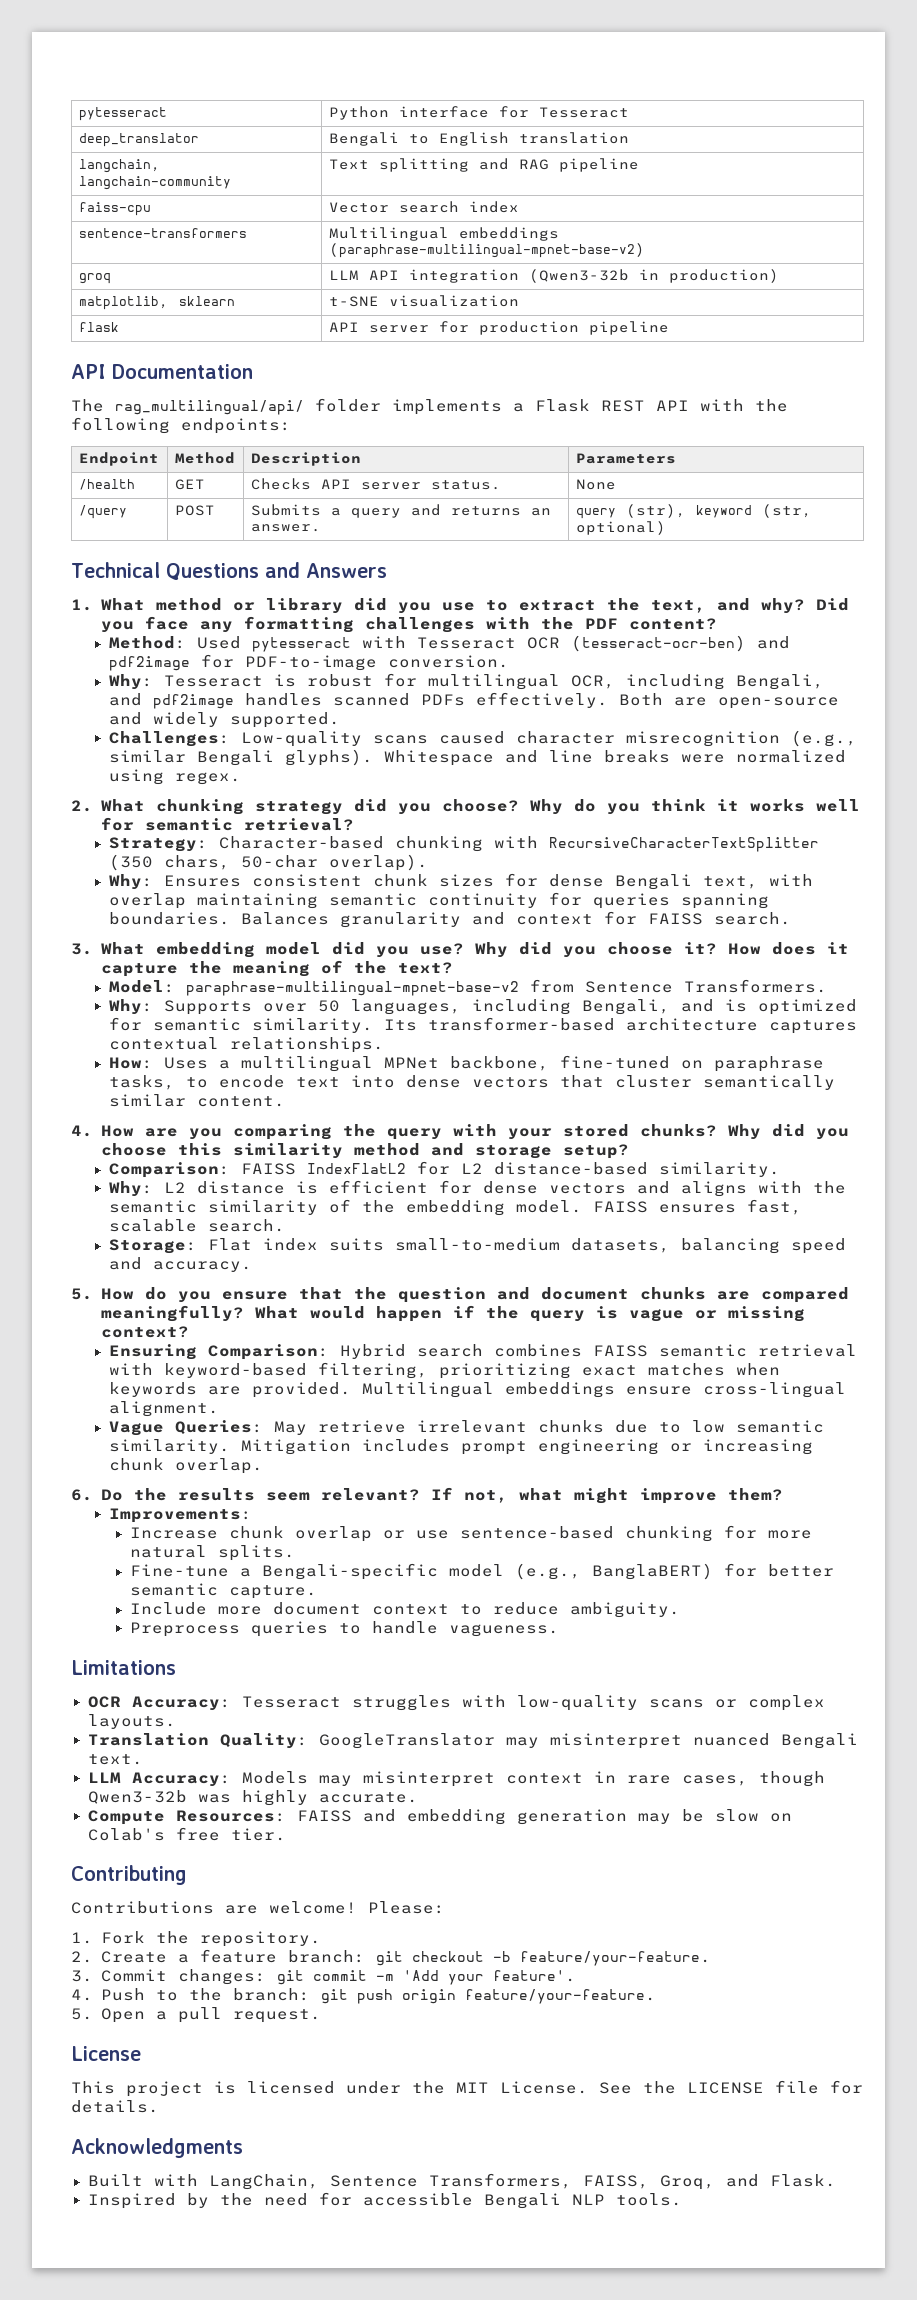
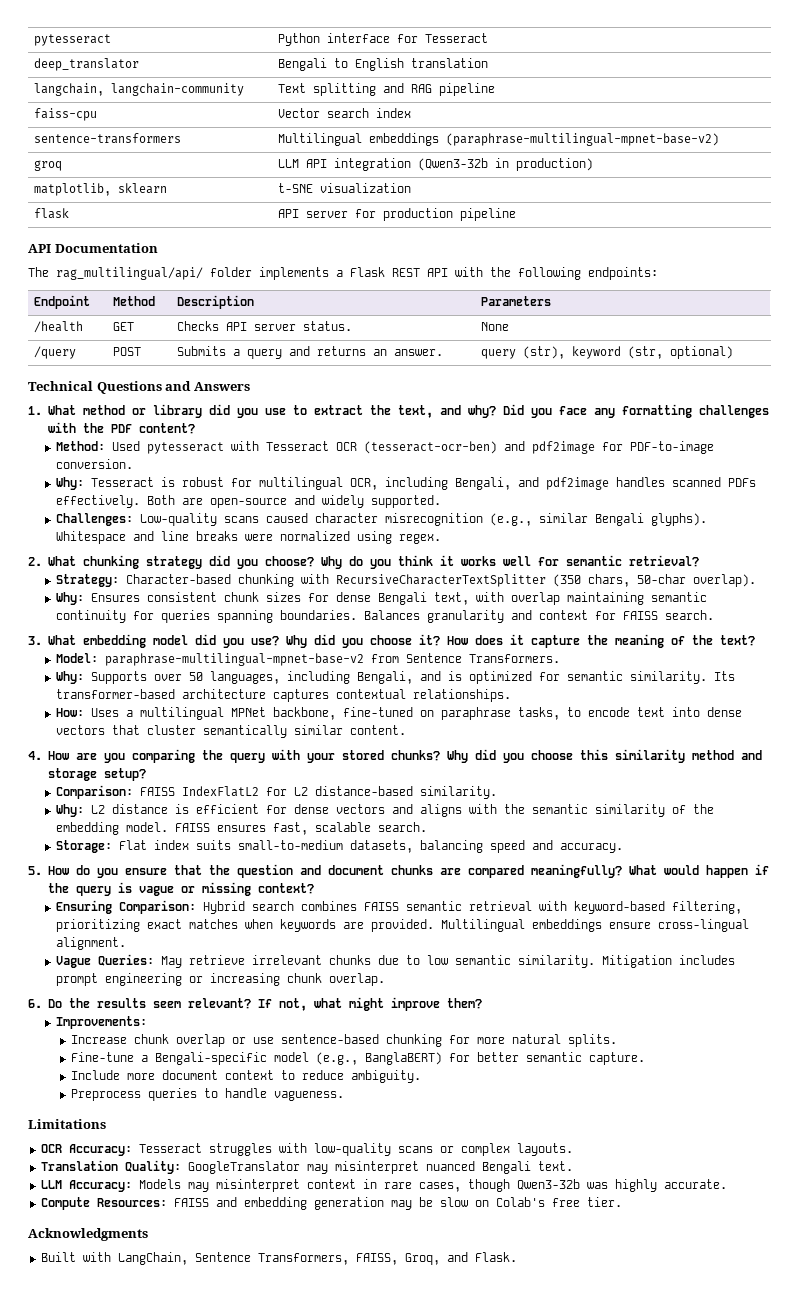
- Contributing
- Contributions are welcome! Please:
- 1. Fork the repository.
- 2. Create a feature branch: git checkout -b feature/your-feature.
- 3. Commit changes: git commit -m 'Add your feature'.
- 4. Push to the branch: git push origin feature/your-feature.
- 5. Open a pull request.
- License
- This project is licensed under the MIT License. See the LICENSE file for details.
- Inspired by the need for accessible Bengali NLP tools.

